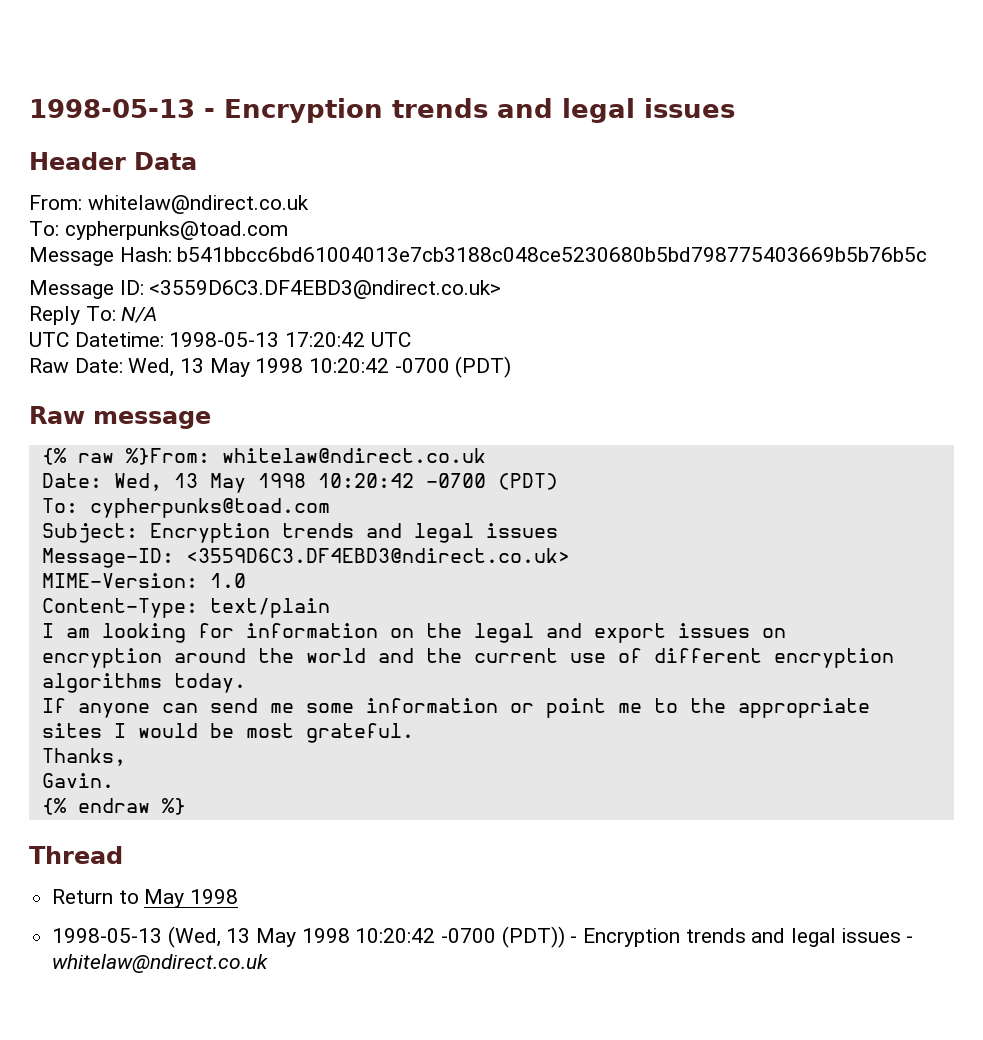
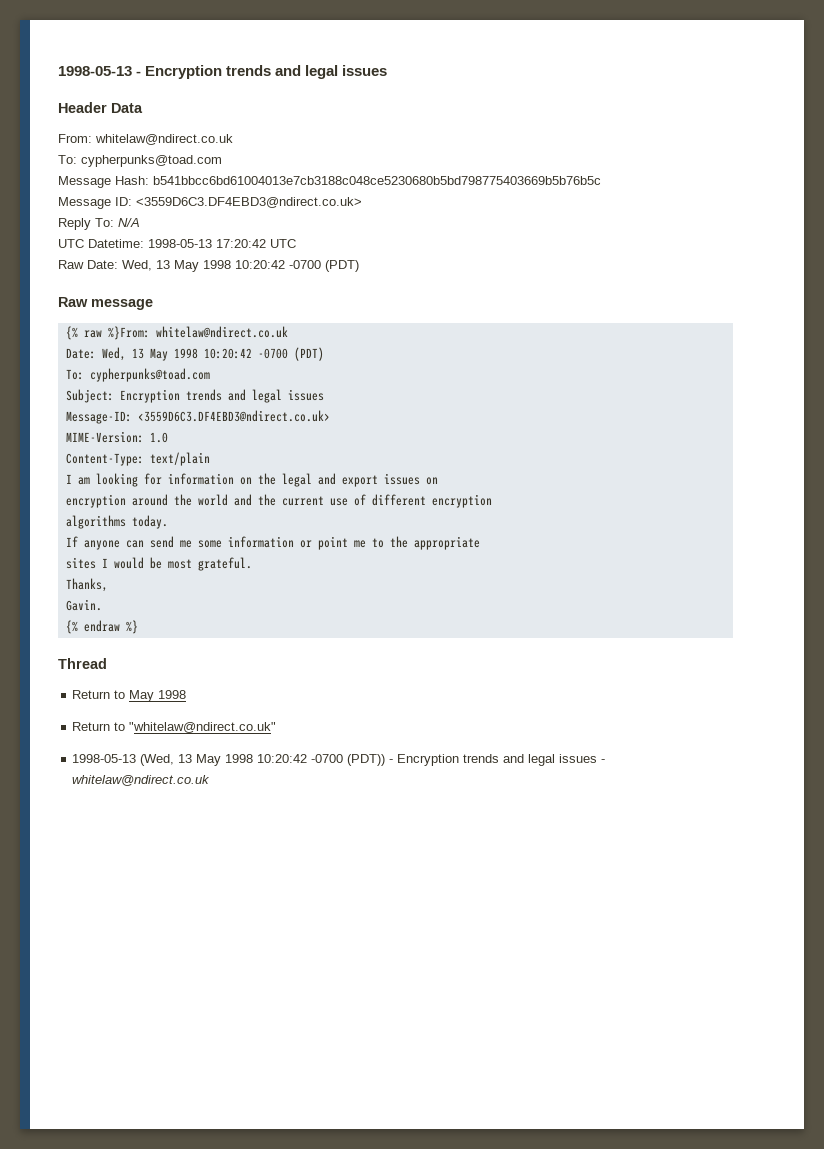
+ Return to "whitelaw@ndirect.co.uk"

